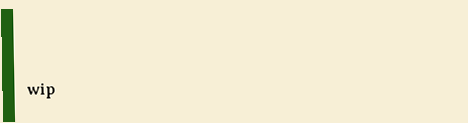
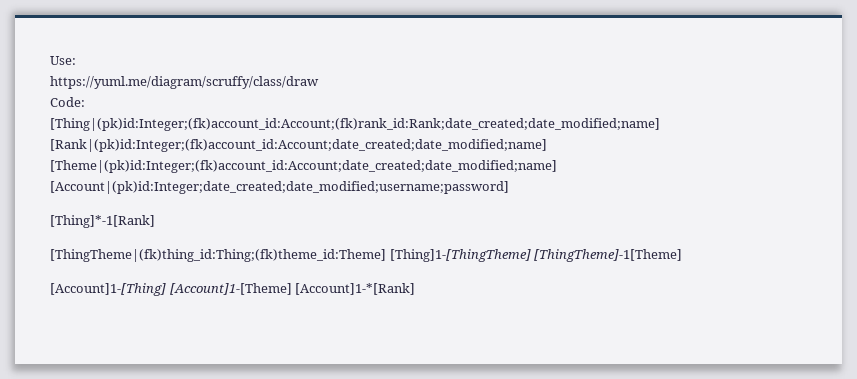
- wip
+ Use:
+ https://yuml.me/diagram/scruffy/class/draw
+ Code:
+ [Thing|(pk)id:Integer;(fk)account_id:Account;(fk)rank_id:Rank;date_created;date_modified;name] [Rank|(pk)id:Integer;(fk)account_id:Account;date_created;date_modified;name] [Theme|(pk)id:Integer;(fk)account_id:Account;date_created;date_modified;name] [Account|(pk)id:Integer;date_created;date_modified;username;password]
+ [Thing]*-1[Rank]
+ [ThingTheme|(fk)thing_id:Thing;(fk)theme_id:Theme] [Thing]1-[ThingTheme] [ThingTheme]-1[Theme]
+ [Account]1-[Thing] [Account]1-[Theme] [Account]1-*[Rank]

